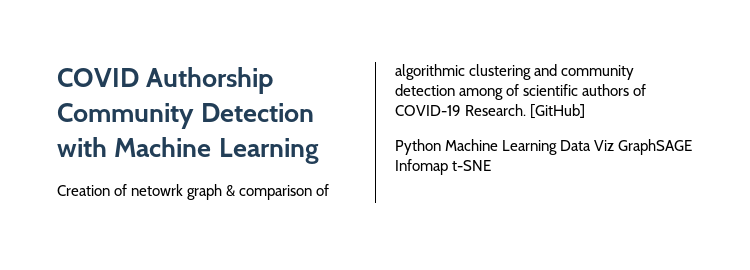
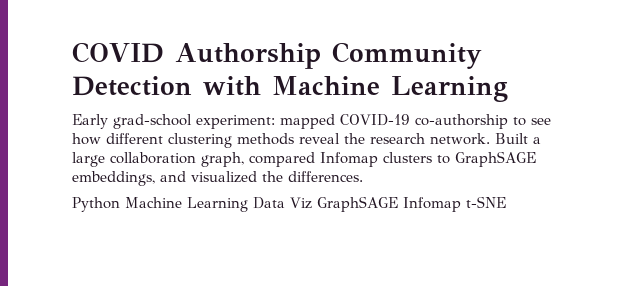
- Creation of netowrk graph & comparison of algorithmic clustering and community detection among of scientific authors of COVID-19 Research. [GitHub]
+ Early grad-school experiment: mapped COVID-19 co-authorship to see how different clustering methods reveal the research network. Built a large collaboration graph, compared Infomap clusters to GraphSAGE embeddings, and visualized the differences.

